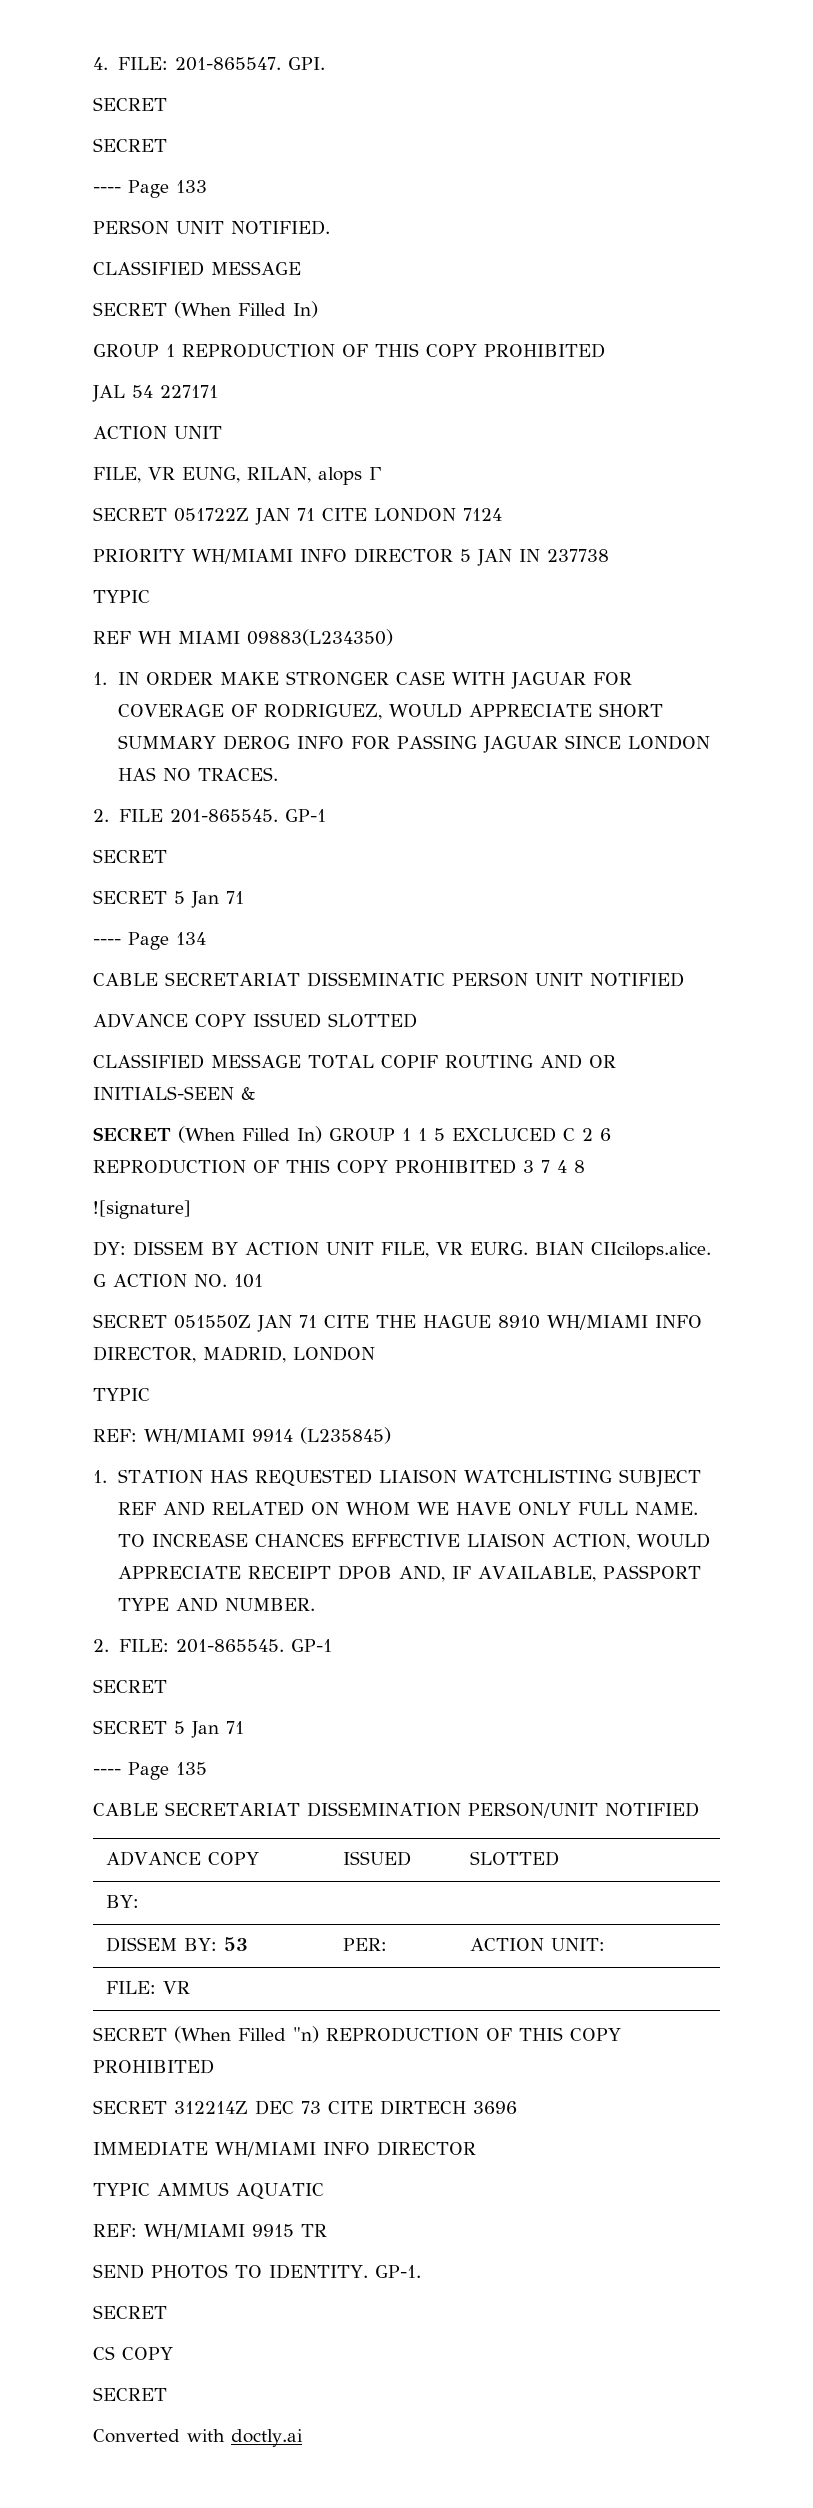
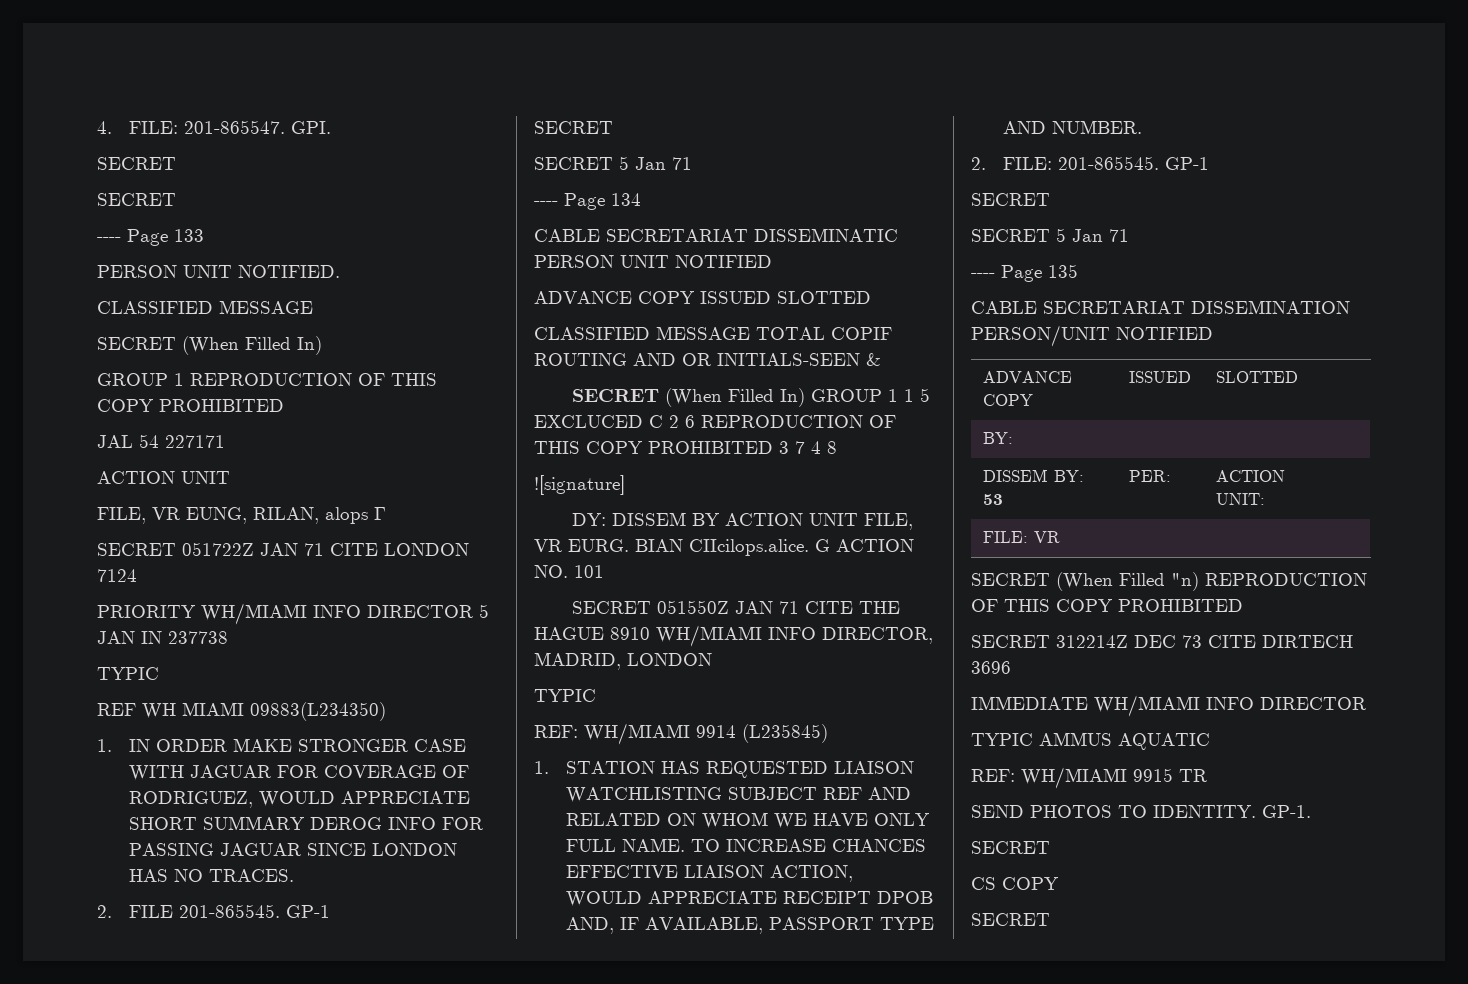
- Converted with doctly.ai

